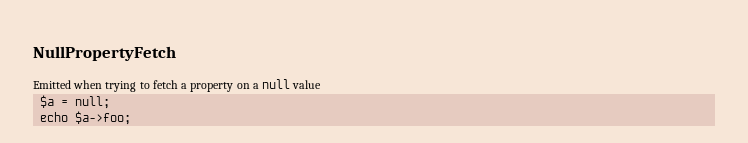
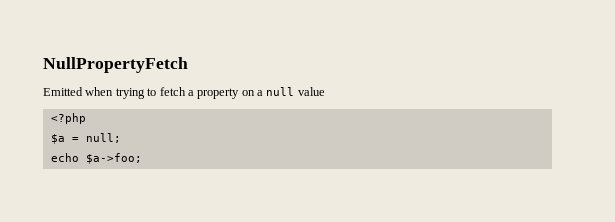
+ <?php

